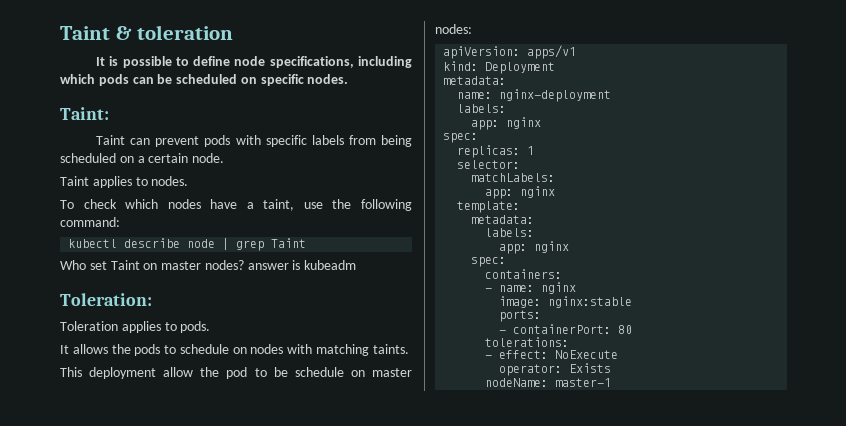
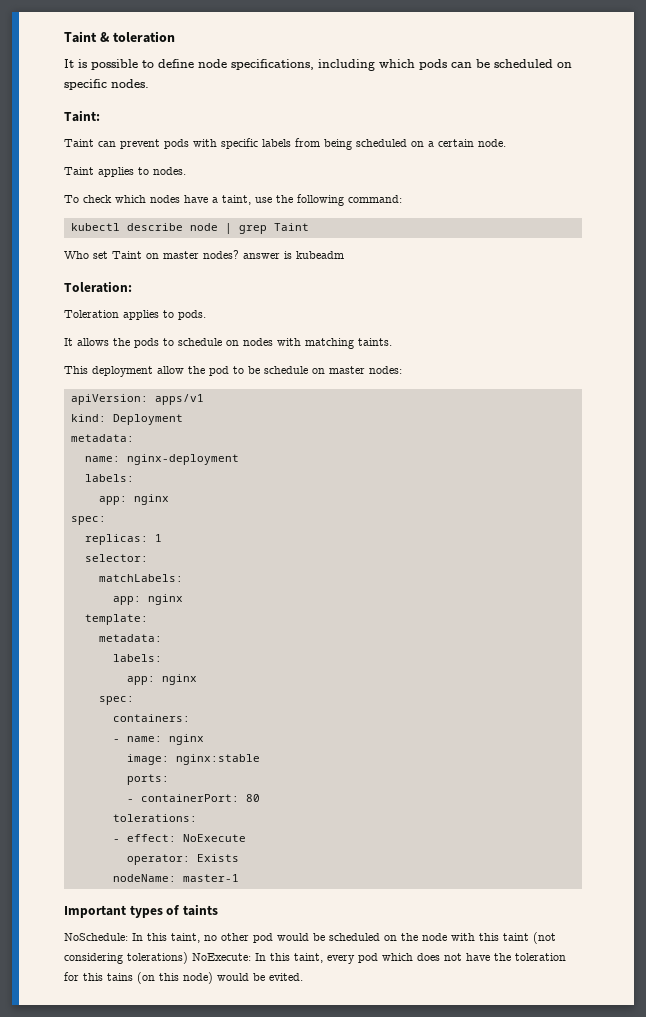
+ Important types of taints
+ NoSchedule: In this taint, no other pod would be scheduled on the node with this taint (not considering tolerations) NoExecute: In this taint, every pod which does not have the toleration for this tains (on this node) would be evited.

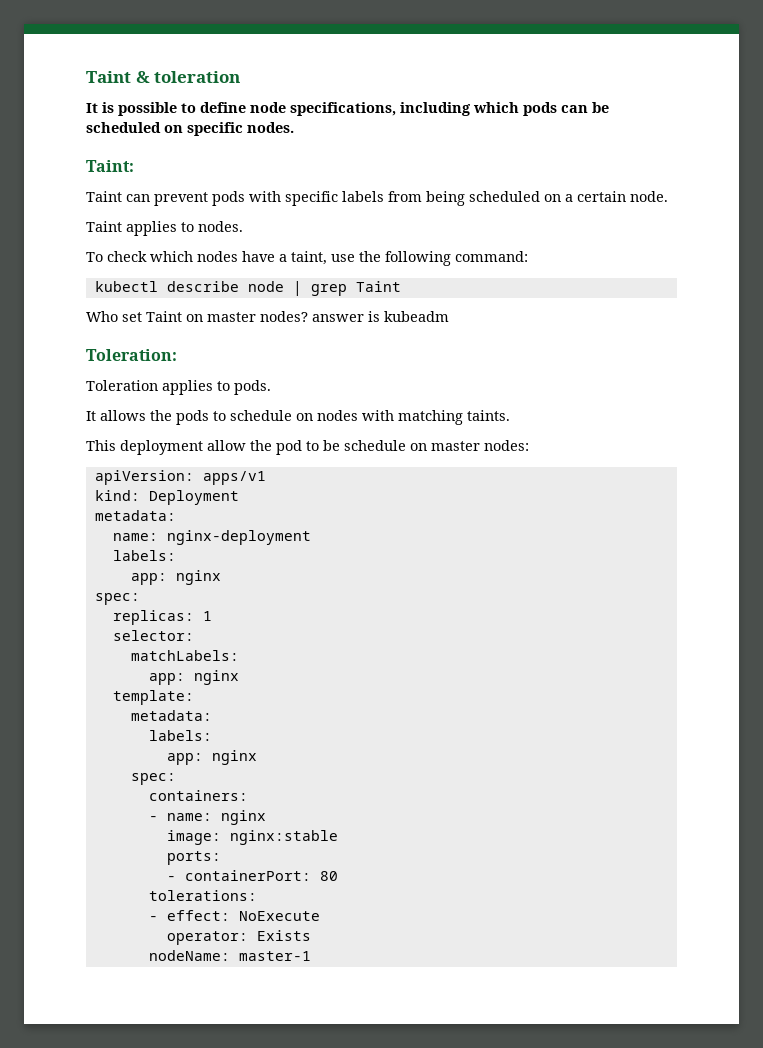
- Important types of taints
- NoSchedule: In this taint, no other pod would be scheduled on the node with this taint (not considering tolerations) NoExecute: In this taint, every pod which does not have the toleration for this tains (on this node) would be evited.

